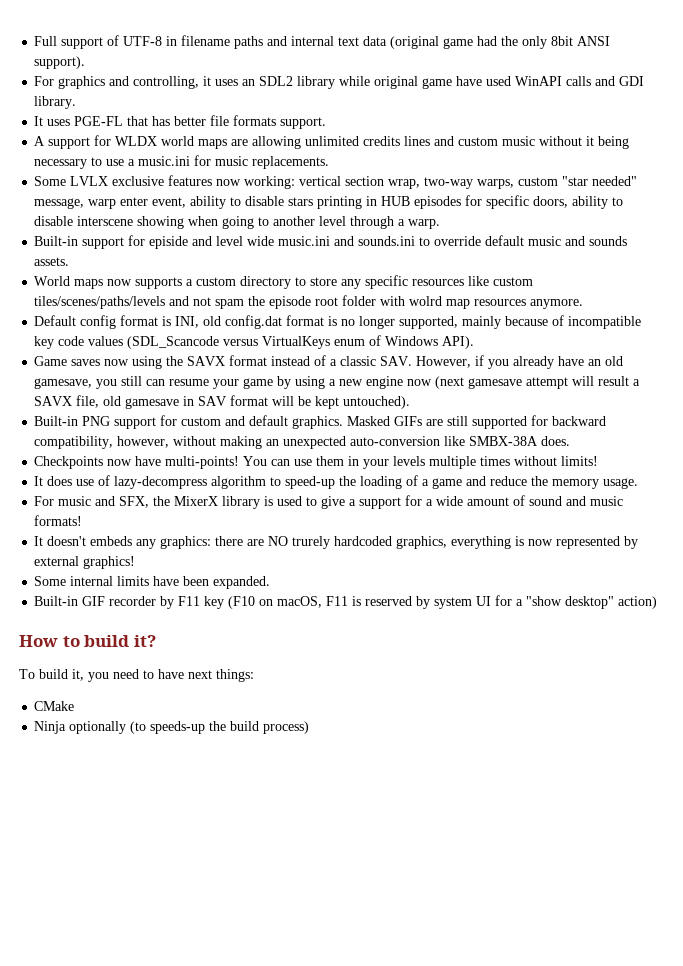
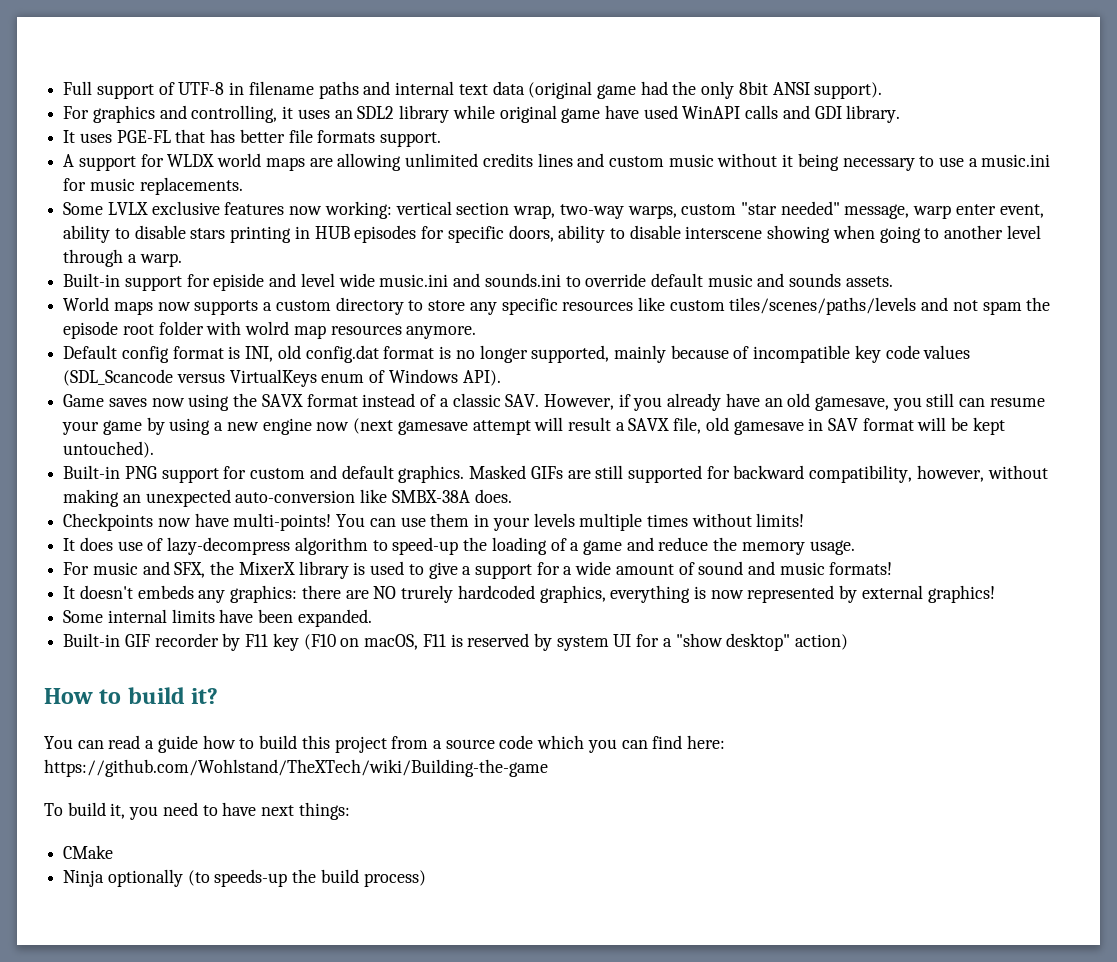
+ You can read a guide how to build this project from a source code which you can find here: https://github.com/Wohlstand/TheXTech/wiki/Building-the-game

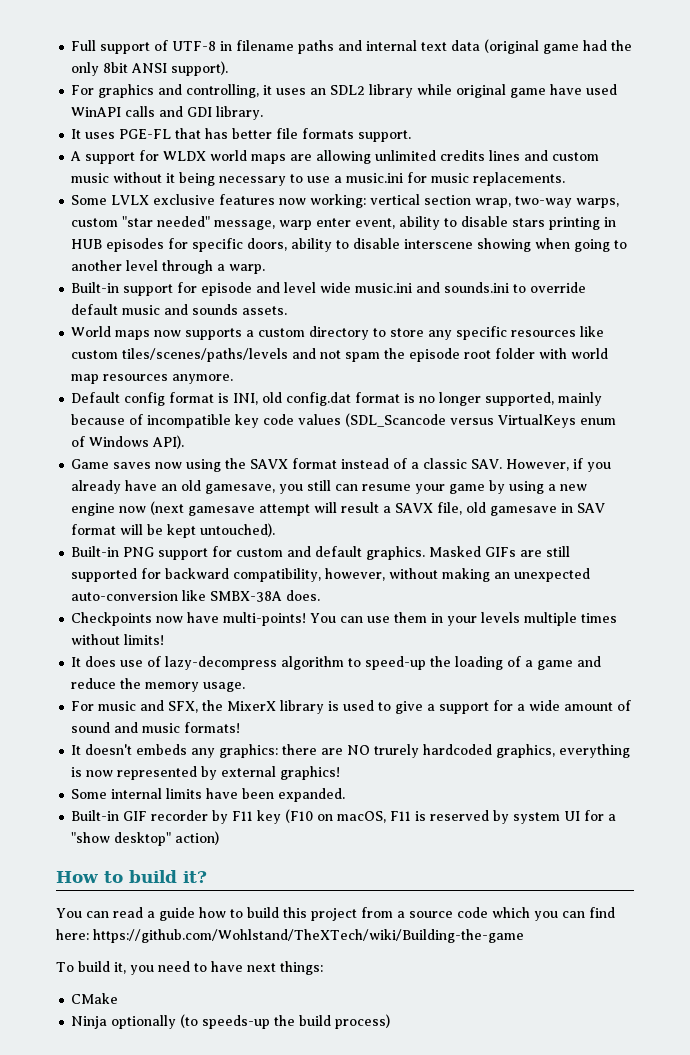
- Built-in support for episide and level wide music.ini and sounds.ini to override default music and sounds assets.
+ Built-in support for episode and level wide music.ini and sounds.ini to override default music and sounds assets.
- World maps now supports a custom directory to store any specific resources like custom tiles/scenes/paths/levels and not spam the episode root folder with wolrd map resources anymore.
+ World maps now supports a custom directory to store any specific resources like custom tiles/scenes/paths/levels and not spam the episode root folder with world map resources anymore.

